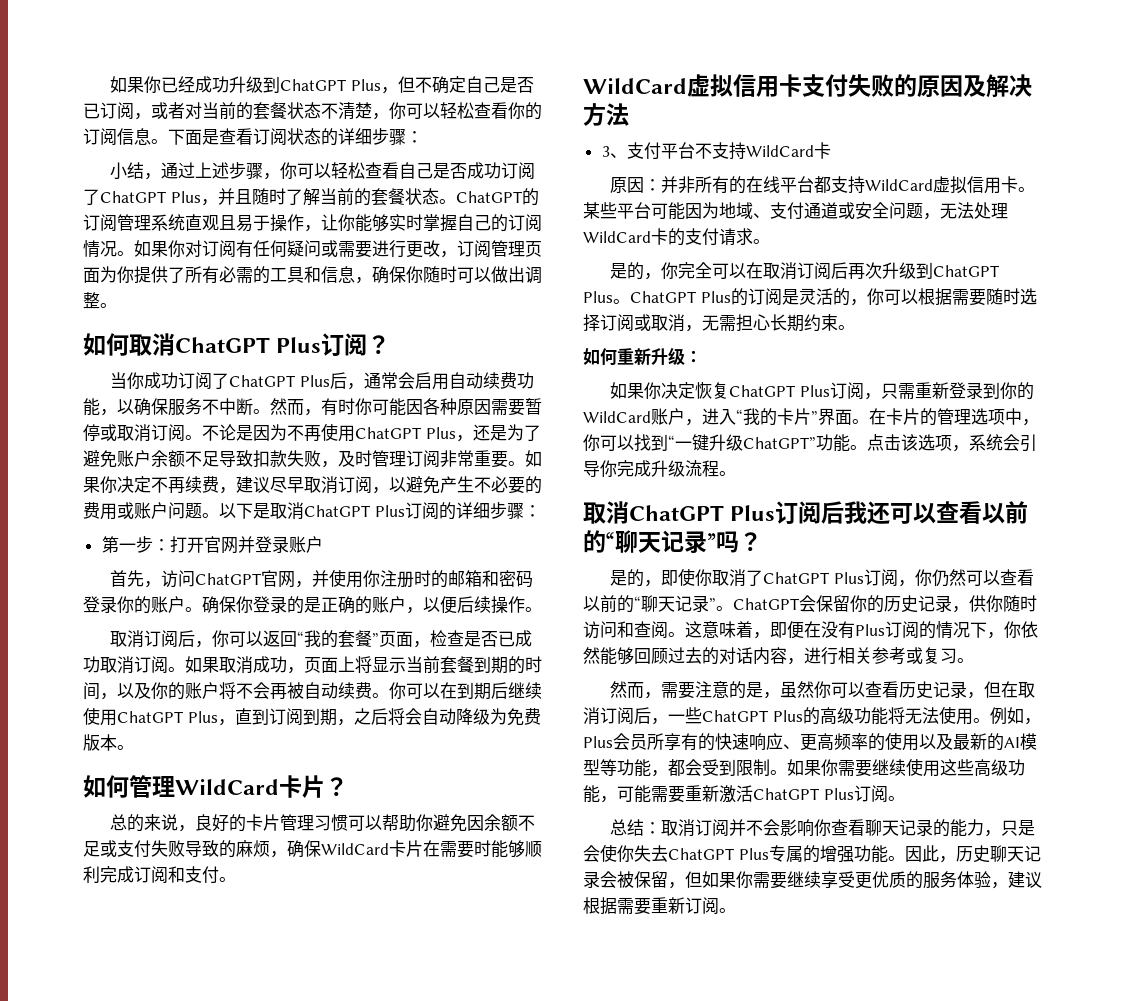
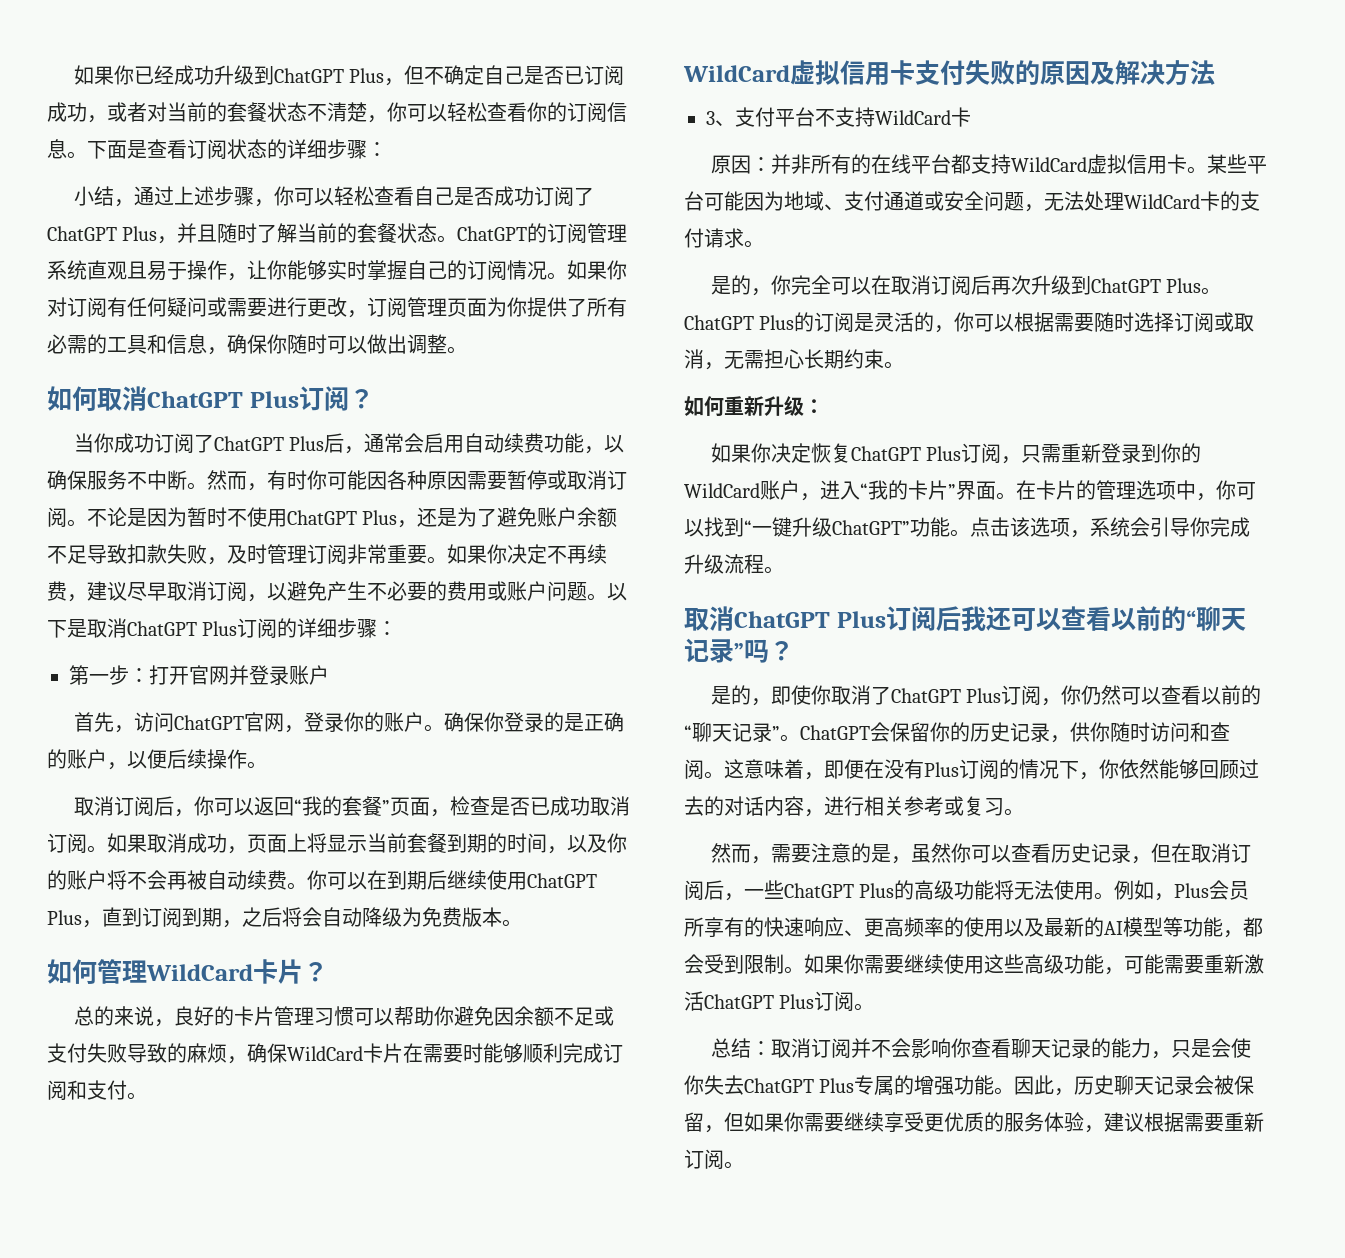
- 如果你已经成功升级到ChatGPT Plus，但不确定自己是否已订阅，或者对当前的套餐状态不清楚，你可以轻松查看你的订阅信息。
+ 如果你已经成功升级到ChatGPT Plus，但不确定自己是否已订阅成功，或者对当前的套餐状态不清楚，你可以轻松查看你的订阅信息。
- 不论是因为不再使用ChatGPT Plus，还是为了避免账户余额不足导致扣款失败，及时管理订阅非常重要。
+ 不论是因为暂时不使用ChatGPT Plus，还是为了避免账户余额不足导致扣款失败，及时管理订阅非常重要。
- 首先，访问ChatGPT官网，并使用你注册时的邮箱和密码登录你的账户。
+ 首先，访问ChatGPT官网，登录你的账户。

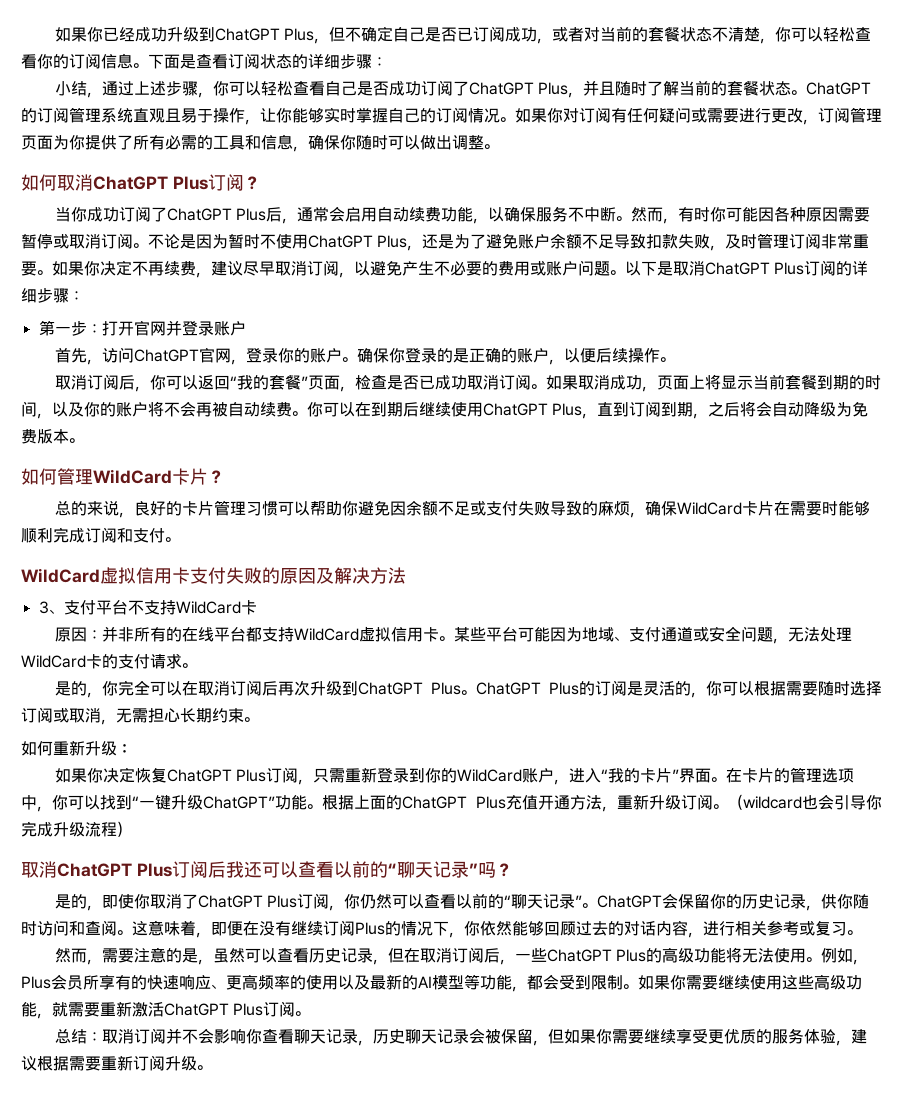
- 点击该选项，系统会引导你完成升级流程。
+ 根据上面的ChatGPT Plus充值开通方法，重新升级订阅。（wildcard也会引导你完成升级流程）
- 这意味着，即便在没有Plus订阅的情况下，你依然能够回顾过去的对话内容，进行相关参考或复习。
+ 这意味着，即便在没有继续订阅Plus的情况下，你依然能够回顾过去的对话内容，进行相关参考或复习。
- 然而，需要注意的是，虽然你可以查看历史记录，但在取消订阅后，一些ChatGPT Plus的高级功能将无法使用。
+ 然而，需要注意的是，虽然可以查看历史记录，但在取消订阅后，一些ChatGPT Plus的高级功能将无法使用。
- 如果你需要继续使用这些高级功能，可能需要重新激活ChatGPT Plus订阅。
+ 如果你需要继续使用这些高级功能，就需要重新激活ChatGPT Plus订阅。
- 总结：取消订阅并不会影响你查看聊天记录的能力，只是会使你失去ChatGPT Plus专属的增强功能。因此，历史聊天记录会被保留，但如果你需要继续享受更优质的服务体验，建议根据需要重新订阅。
+ 总结：取消订阅并不会影响你查看聊天记录，历史聊天记录会被保留，但如果你需要继续享受更优质的服务体验，建议根据需要重新订阅升级。

